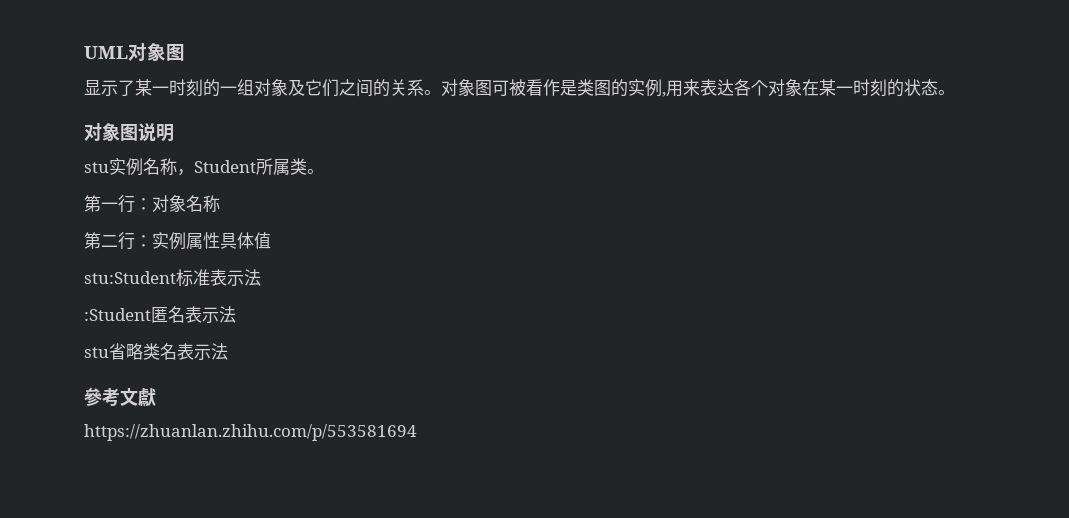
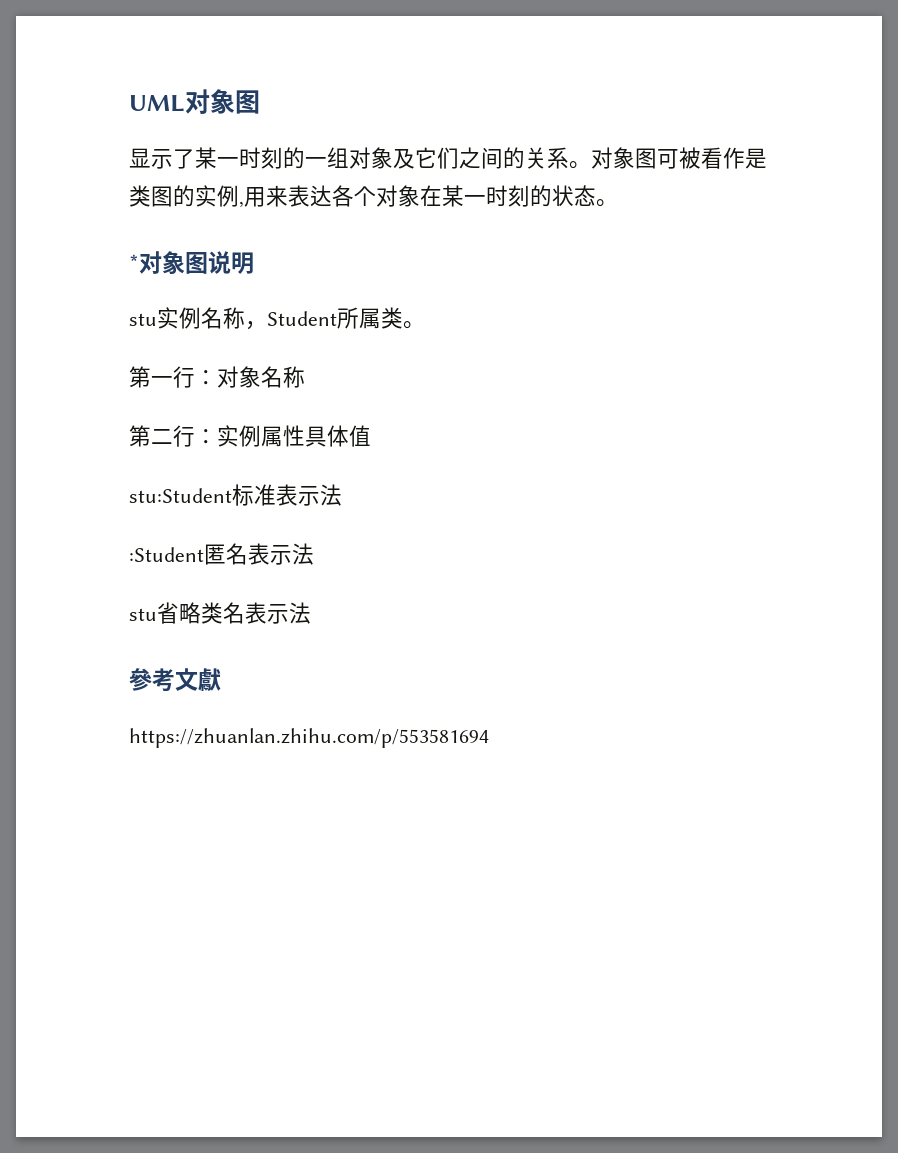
- 对象图说明
+ *对象图说明

